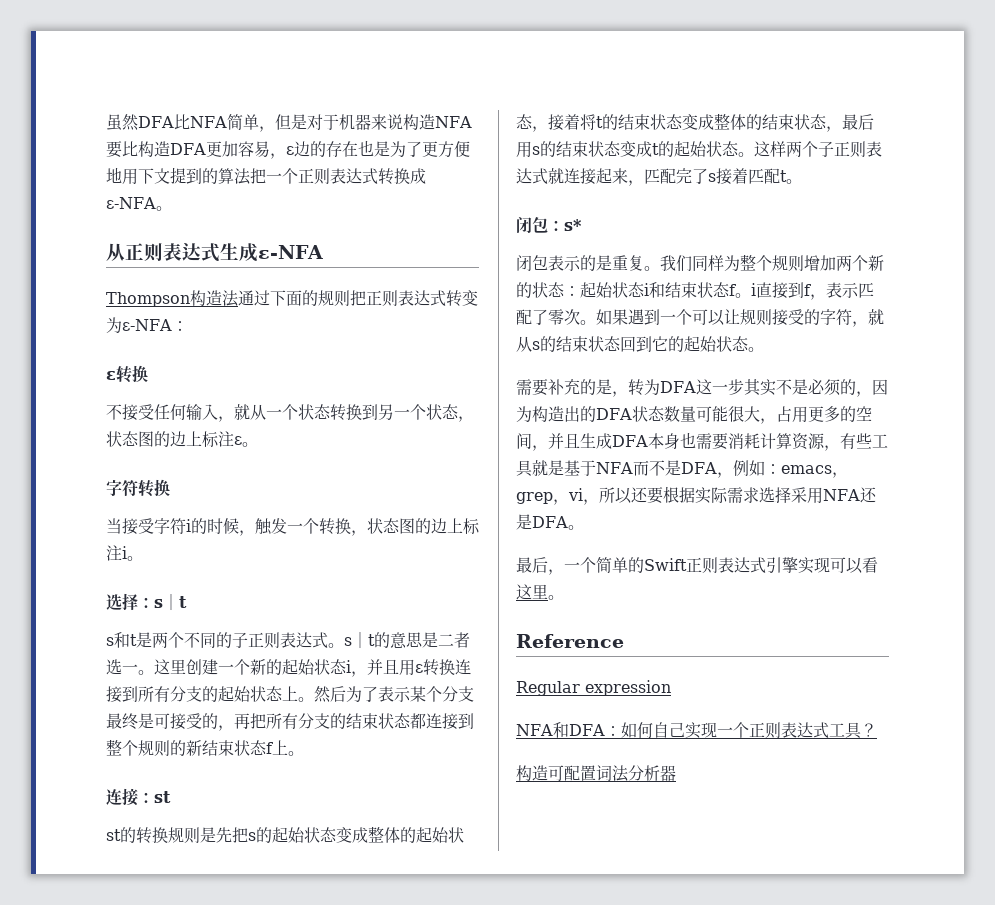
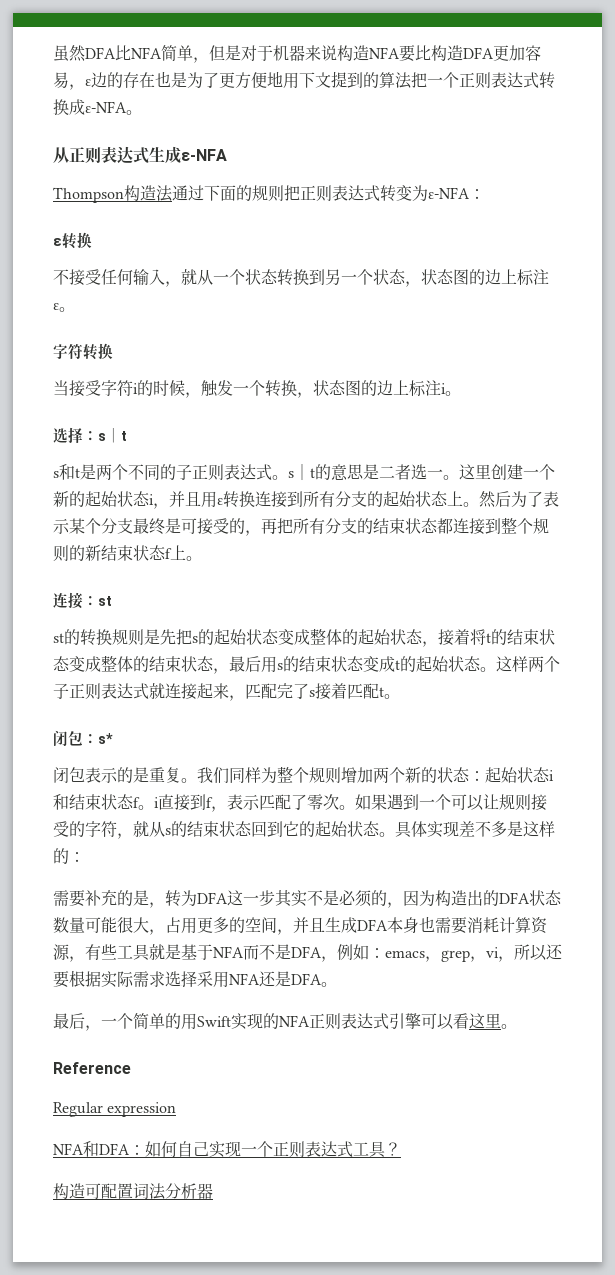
+ 具体实现差不多是这样的：
- 最后，一个简单的Swift正则表达式引擎实现可以看这里。
+ 最后，一个简单的用Swift实现的NFA正则表达式引擎可以看这里。

